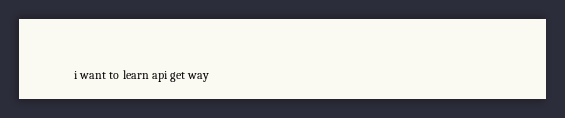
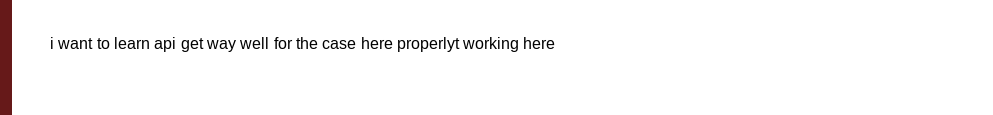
- i want to learn api get way
+ i want to learn api get way well for the case here properlyt working here

